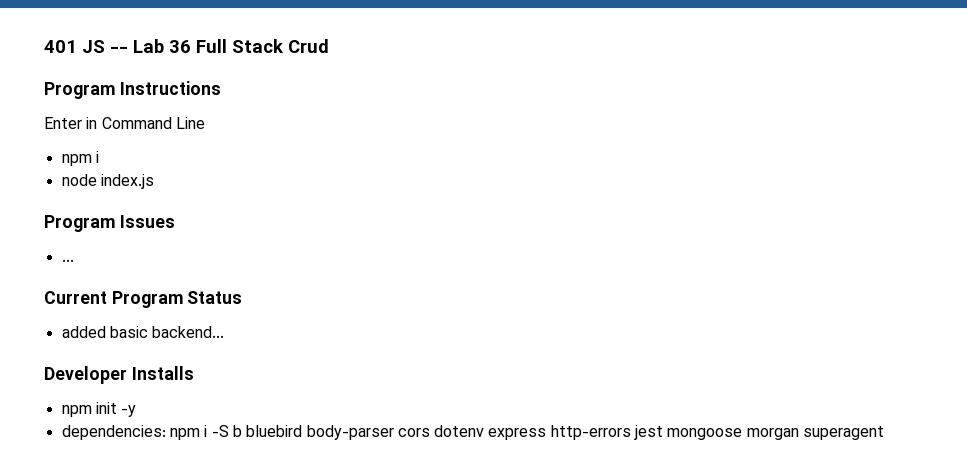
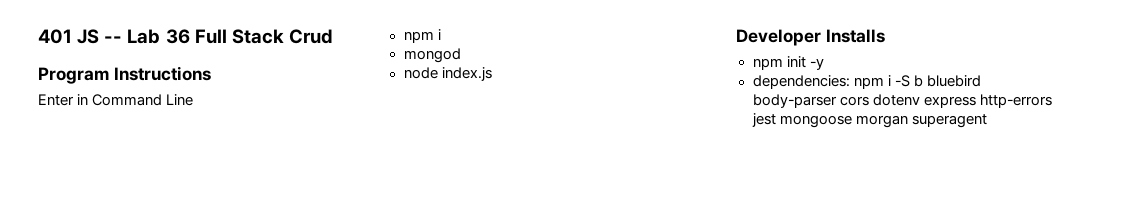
+ mongod
- Program Issues
- ...
- Current Program Status
- added basic backend...

